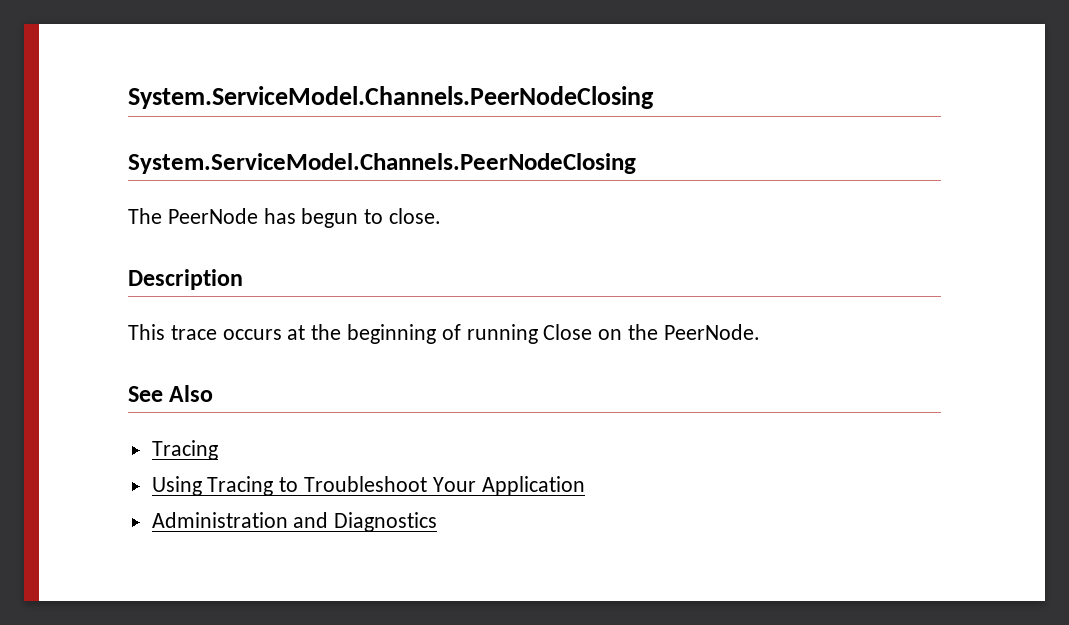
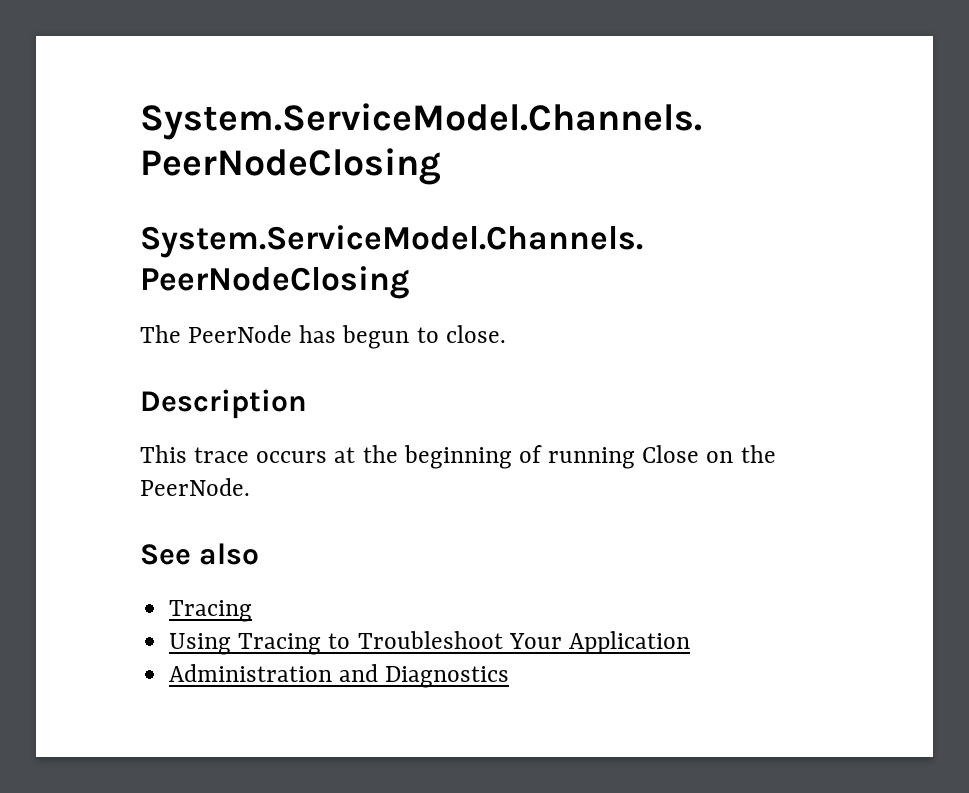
- See Also
+ See also

